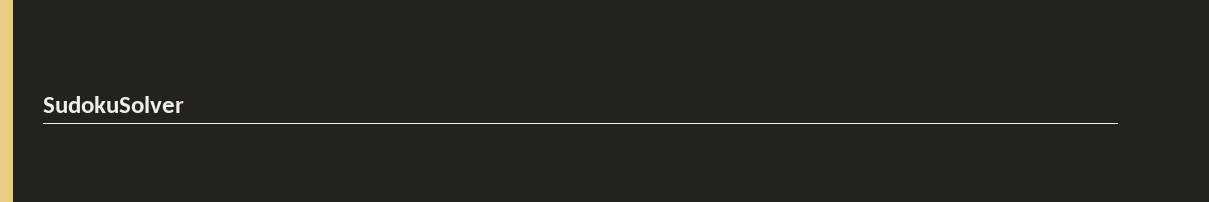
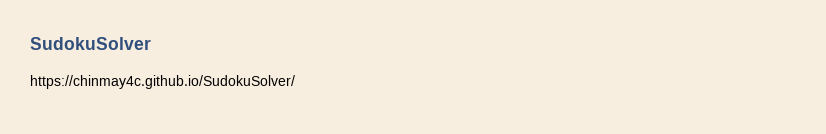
+ https://chinmay4c.github.io/SudokuSolver/

